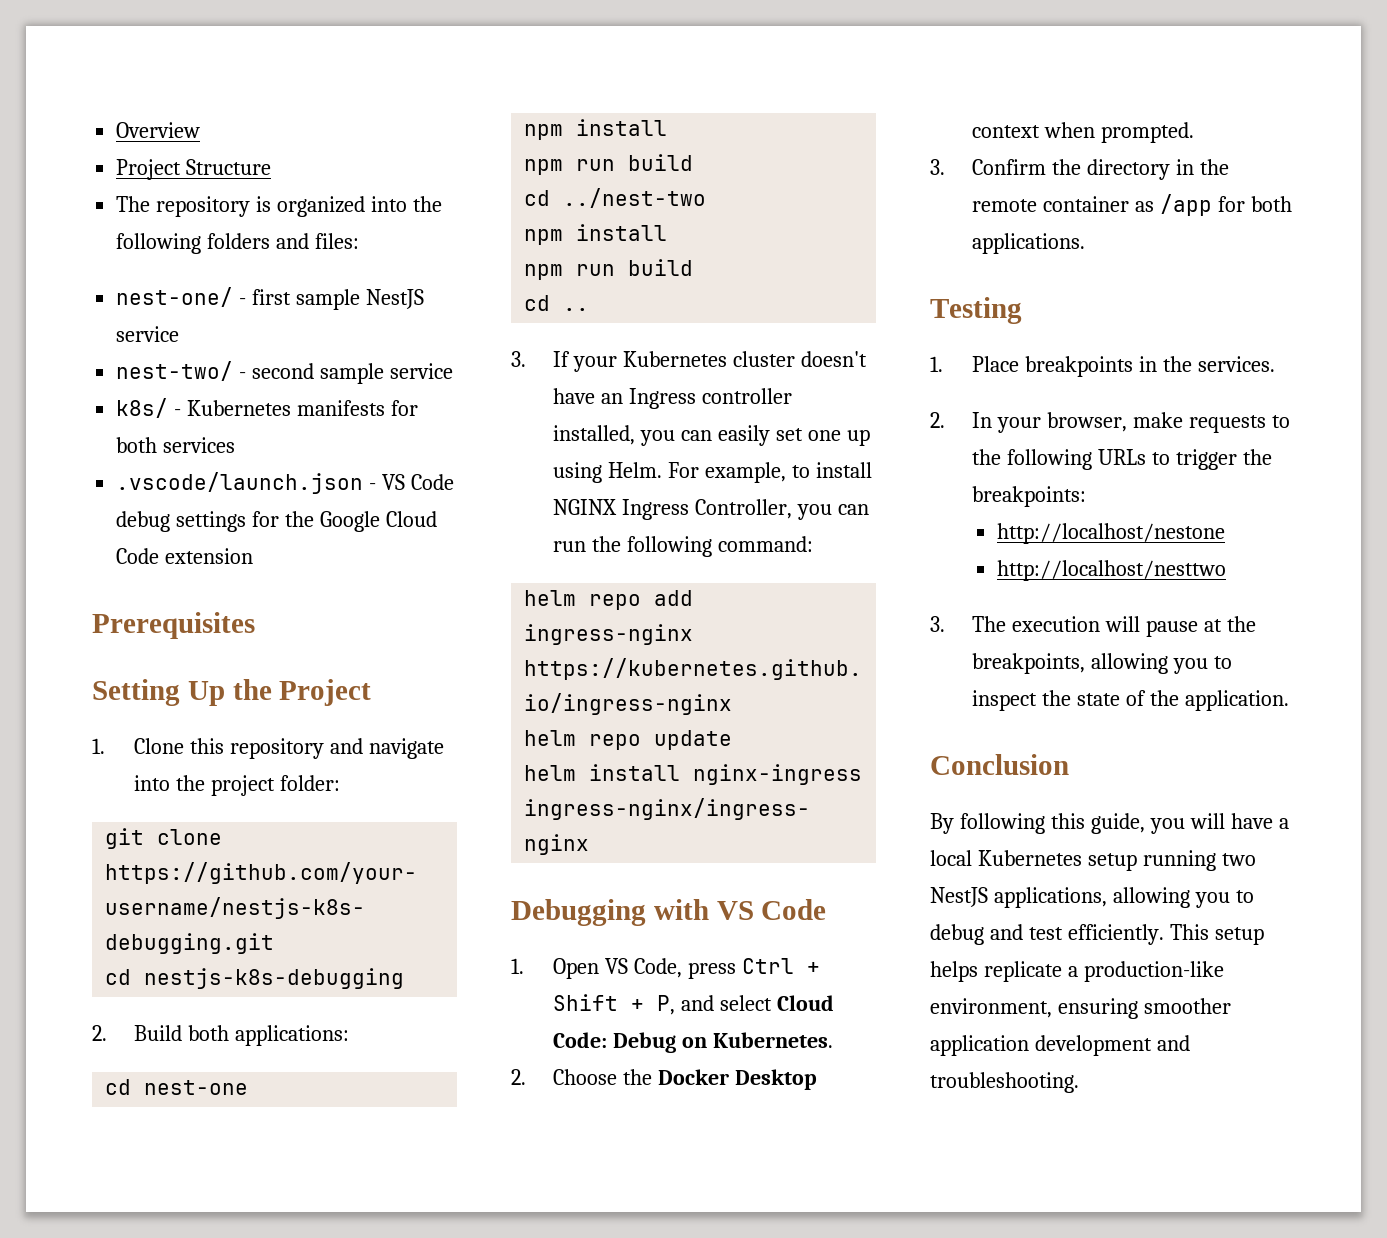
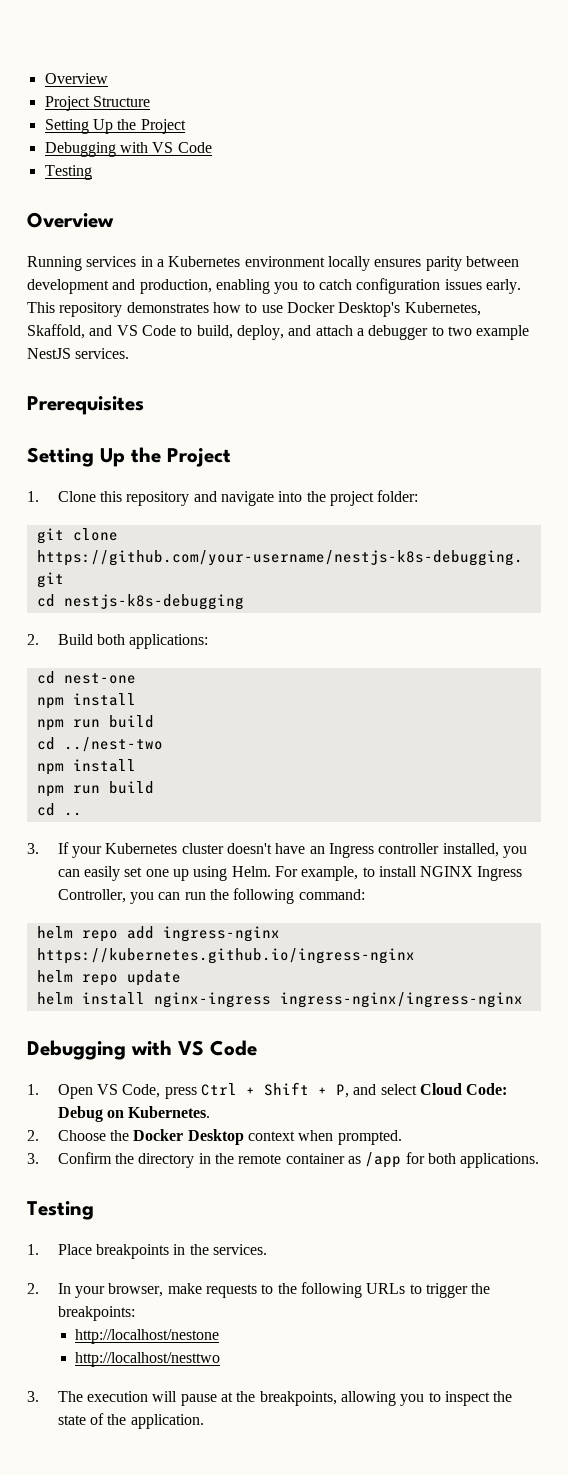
  Project Structure
- The repository is organized into the following folders and files:
- nest-one/ - first sample NestJS service
- nest-two/ - second sample service
- k8s/ - Kubernetes manifests for both services
- .vscode/launch.json - VS Code debug settings for the Google Cloud Code extension
+ Setting Up the Project
+ Debugging with VS Code
+ Testing
+ Overview
+ Running services in a Kubernetes environment locally ensures parity between development and production, enabling you to catch configuration issues early. This repository demonstrates how to use Docker Desktop's Kubernetes, Skaffold, and VS Code to build, deploy, and attach a debugger to two example NestJS services.
- Conclusion
- By following this guide, you will have a local Kubernetes setup running two NestJS applications, allowing you to debug and test efficiently. This setup helps replicate a production-like environment, ensuring smoother application development and troubleshooting.

